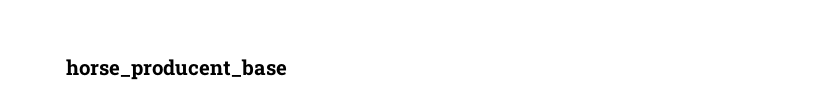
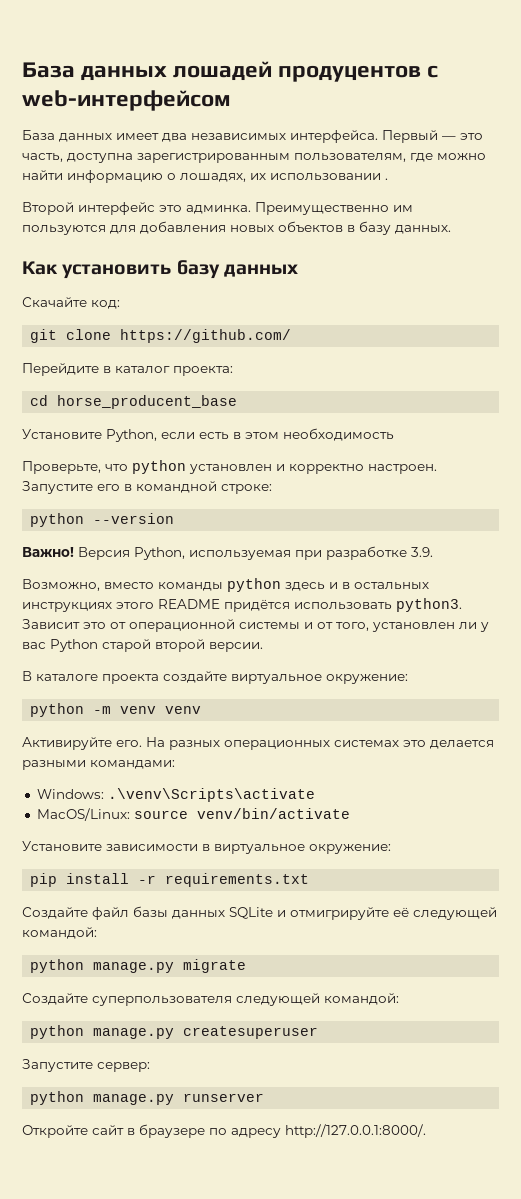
- horse_producent_base
+ База данных лошадей продуцентов с web-интерфейсом
+ База данных имеет два независимых интерфейса. Первый — это часть, доступна зарегистрированным пользователям, где можно найти информацию о лошадях, их использовании .
+ Второй интерфейс это админка. Преимущественно им пользуются для добавления новых объектов в базу данных.
+ Как установить базу данных
+ Скачайте код:
+ git clone https://github.com/
+ Перейдите в каталог проекта:
+ cd horse_producent_base
+ Установите Python, если есть в этом необходимость
+ Проверьте, что python установлен и корректно настроен. Запустите его в командной строке:
+ python --version
+ Важно! Версия Python, используемая при разработке 3.9.
+ Возможно, вместо команды python здесь и в остальных инструкциях этого README придётся использовать python3. Зависит это от операционной системы и от того, установлен ли у вас Python старой второй версии.
+ В каталоге проекта создайте виртуальное окружение:
+ python -m venv venv
+ Активируйте его. На разных операционных системах это делается разными командами:
+ Windows: .\venv\Scripts\activate
+ MacOS/Linux: source venv/bin/activate
+ Установите зависимости в виртуальное окружение:
+ pip install -r requirements.txt
+ Создайте файл базы данных SQLite и отмигрируйте её следующей командой:
+ python manage.py migrate
+ Создайте суперпользователя следующей командой:
+ python manage.py createsuperuser
+ Запустите сервер:
+ python manage.py runserver
+ Откройте сайт в браузере по адресу http://127.0.0.1:8000/.

